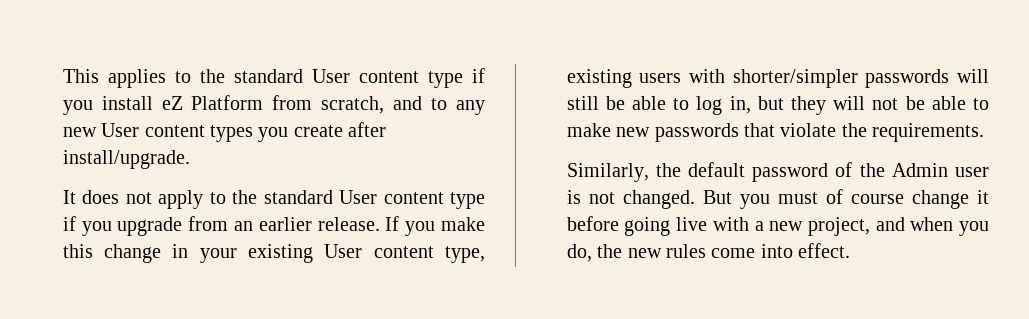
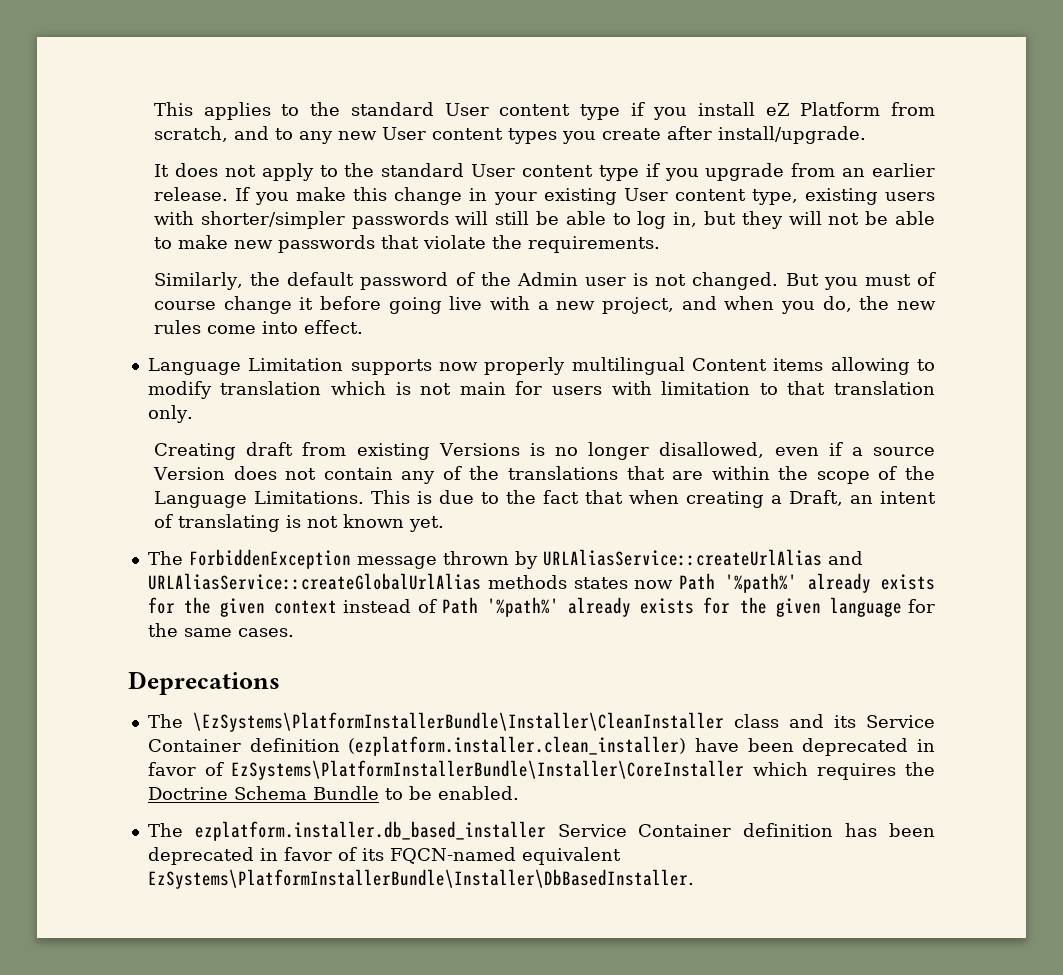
+ Language Limitation supports now properly multilingual Content items allowing to modify translation which is not main for users with limitation to that translation only.
+ Creating draft from existing Versions is no longer disallowed, even if a source Version does not contain any of the translations that are within the scope of the Language Limitations. This is due to the fact that when creating a Draft, an intent of translating is not known yet.
+ The ForbiddenException message thrown by URLAliasService::createUrlAlias and URLAliasService::createGlobalUrlAlias methods states now Path '%path%' already exists for the given context instead of Path '%path%' already exists for the given language for the same cases.
+ Deprecations
+ The \EzSystems\PlatformInstallerBundle\Installer\CleanInstaller class and its Service Container definition (ezplatform.installer.clean_installer) have been deprecated in favor of EzSystems\PlatformInstallerBundle\Installer\CoreInstaller which requires the Doctrine Schema Bundle to be enabled.
+ The ezplatform.installer.db_based_installer Service Container definition has been deprecated in favor of its FQCN-named equivalent EzSystems\PlatformInstallerBundle\Installer\DbBasedInstaller.

